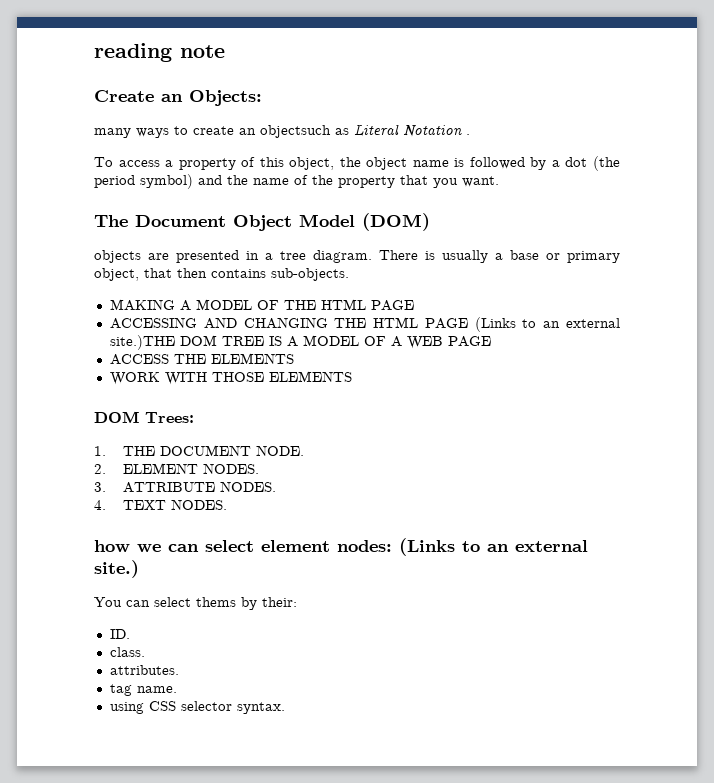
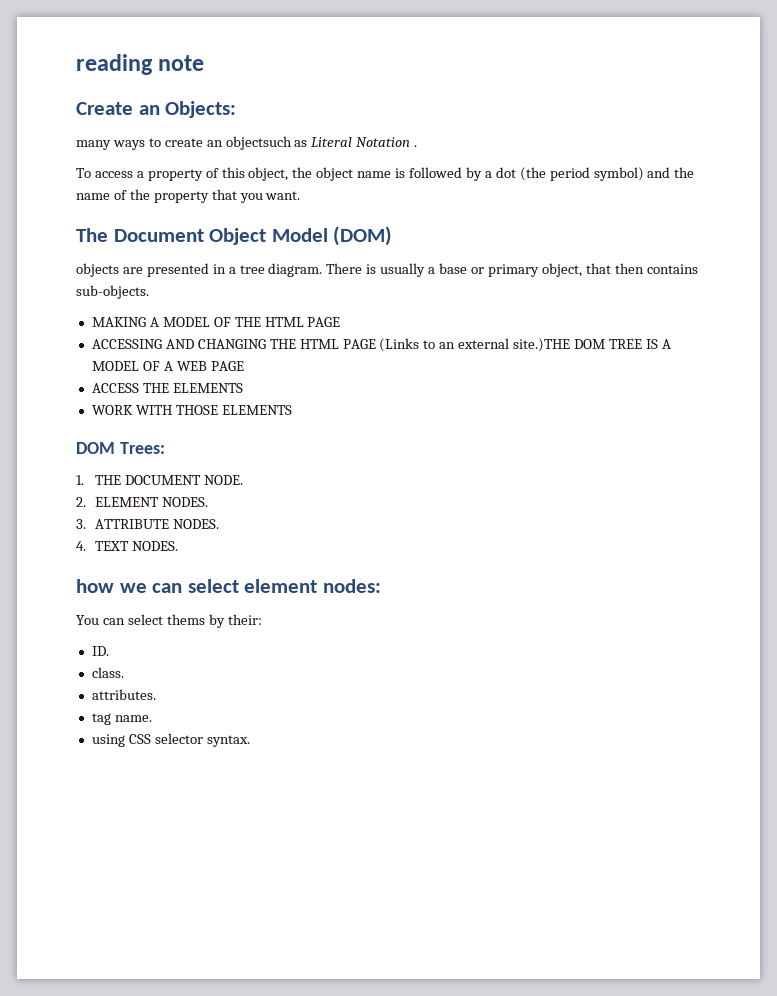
- how we can select element nodes: (Links to an external site.)
+ how we can select element nodes:

